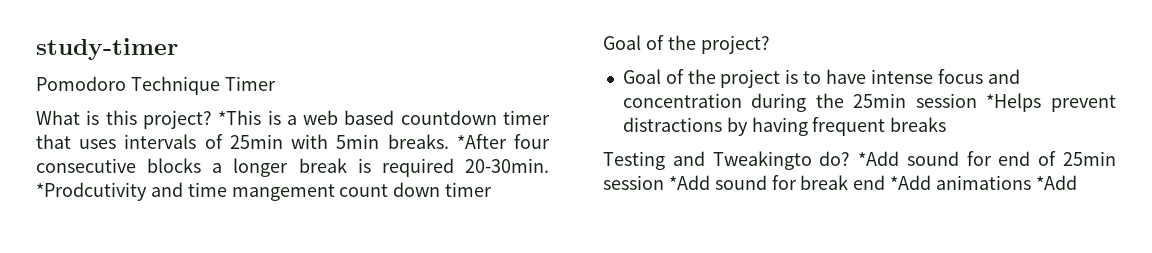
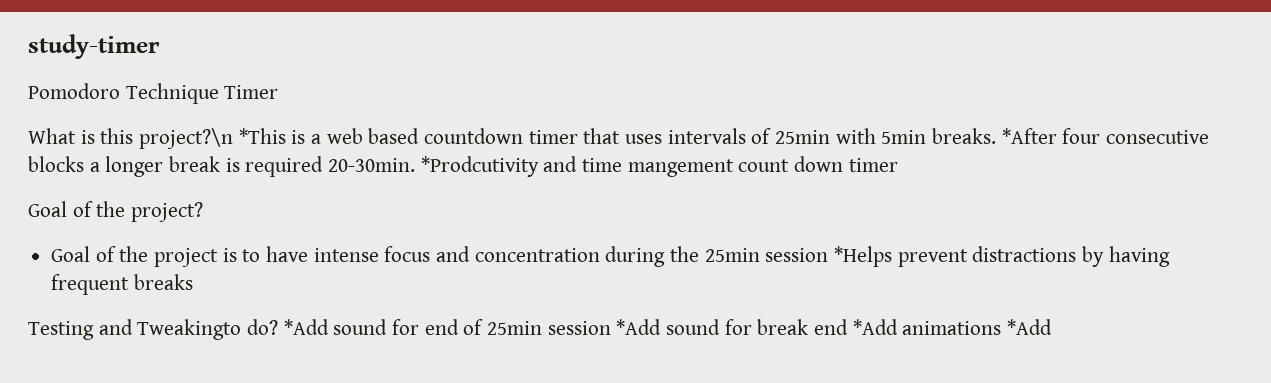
- What is this project? *This is a web based countdown timer that uses intervals of 25min with 5min breaks.
+ What is this project?\n *This is a web based countdown timer that uses intervals of 25min with 5min breaks.

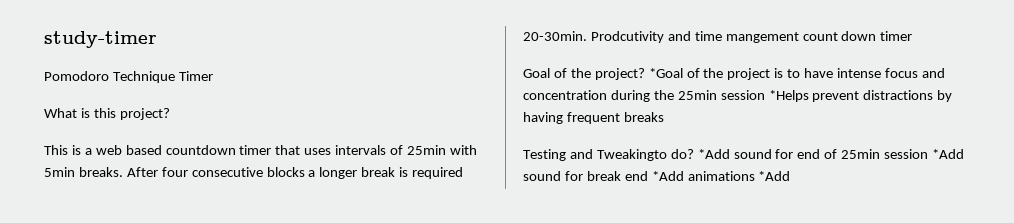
- What is this project?\n *This is a web based countdown timer that uses intervals of 25min with 5min breaks.
+ What is this project?
+ This is a web based countdown timer that uses intervals of 25min with 5min breaks.
- *After four consecutive blocks a longer break is required 20-30min.
+ After four consecutive blocks a longer break is required 20-30min.
- *Prodcutivity and time mangement count down timer
+ Prodcutivity and time mangement count down timer
- Goal of the project?
- Goal of the project is to have intense focus and concentration during the 25min session *Helps prevent distractions by having frequent breaks
+ Goal of the project? *Goal of the project is to have intense focus and concentration during the 25min session *Helps prevent distractions by having frequent breaks

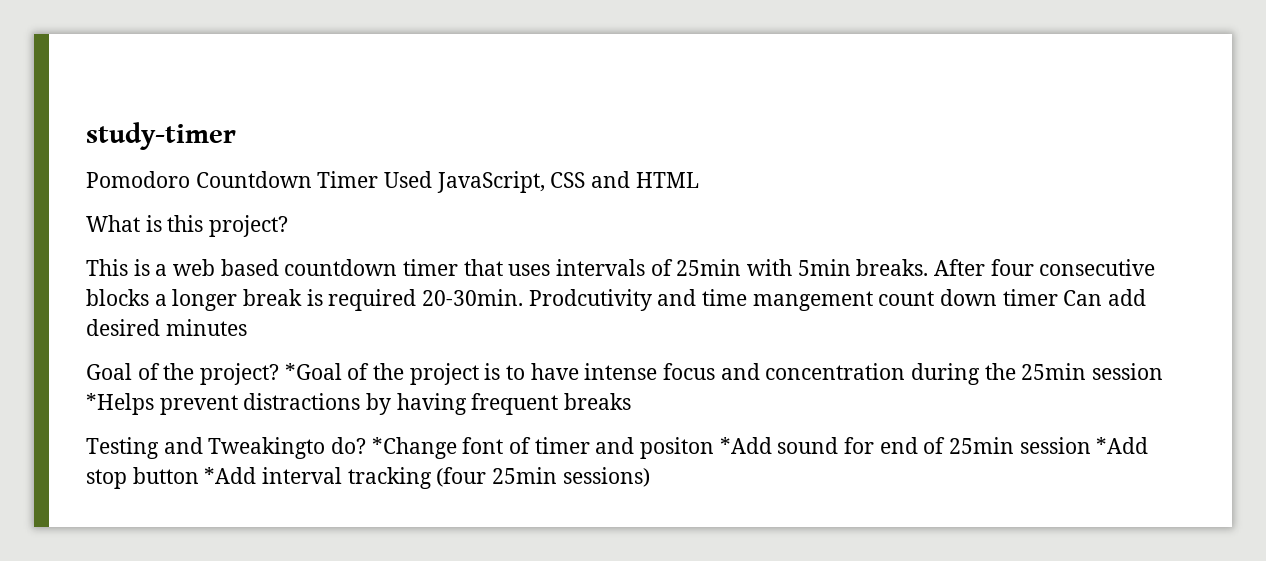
- Pomodoro Technique Timer
+ Pomodoro Countdown Timer Used JavaScript, CSS and HTML
- Prodcutivity and time mangement count down timer
+ Prodcutivity and time mangement count down timer Can add desired minutes
- *Add sound for end of 25min session *Add sound for break end *Add animations *Add
+ *Change font of timer and positon *Add sound for end of 25min session *Add stop button *Add interval tracking (four 25min sessions)

